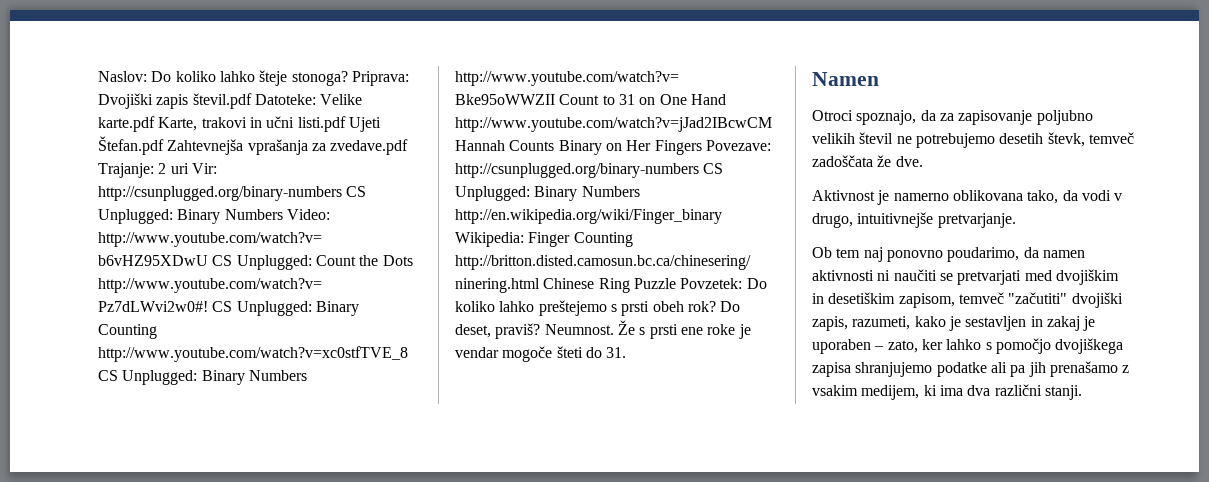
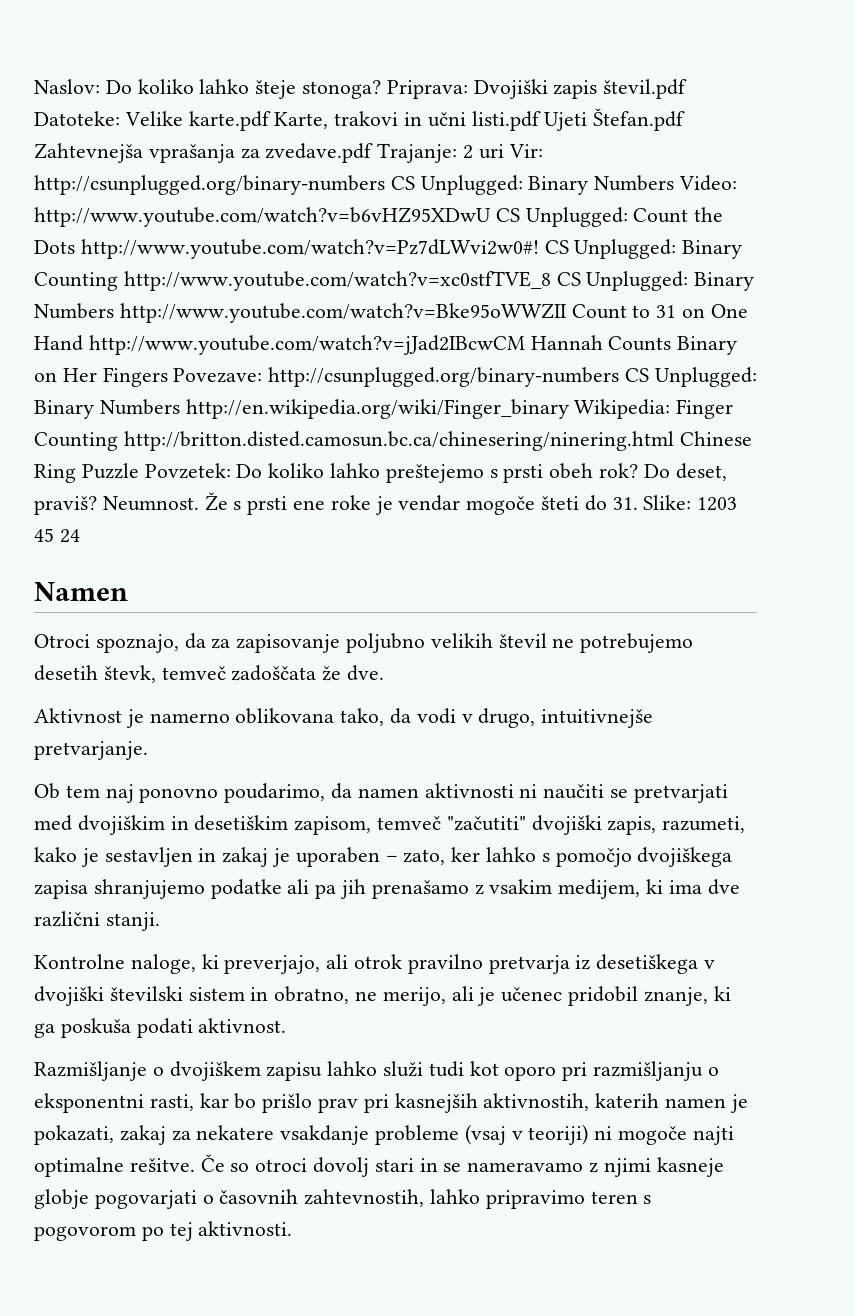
- Že s prsti ene roke je vendar mogoče šteti do 31.
+ Že s prsti ene roke je vendar mogoče šteti do 31. Slike: 1203 45 24
- Ob tem naj ponovno poudarimo, da namen aktivnosti ni naučiti se pretvarjati med dvojiškim in desetiškim zapisom, temveč "začutiti" dvojiški zapis, razumeti, kako je sestavljen in zakaj je uporaben – zato, ker lahko s pomočjo dvojiškega zapisa shranjujemo podatke ali pa jih prenašamo z vsakim medijem, ki ima dva različni stanji.
+ Ob tem naj ponovno poudarimo, da namen aktivnosti ni naučiti se pretvarjati med dvojiškim in desetiškim zapisom, temveč "začutiti" dvojiški zapis, razumeti, kako je sestavljen in zakaj je uporaben – zato, ker lahko s pomočjo dvojiškega zapisa shranjujemo podatke ali pa jih prenašamo z vsakim medijem, ki ima dve različni stanji.
+ Kontrolne naloge, ki preverjajo, ali otrok pravilno pretvarja iz desetiškega v dvojiški številski sistem in obratno, ne merijo, ali je učenec pridobil znanje, ki ga poskuša podati aktivnost.
+ Razmišljanje o dvojiškem zapisu lahko služi tudi kot oporo pri razmišljanju o eksponentni rasti, kar bo prišlo prav pri kasnejših aktivnostih, katerih namen je pokazati, zakaj za nekatere vsakdanje probleme (vsaj v teoriji) ni mogoče najti optimalne rešitve. Če so otroci dovolj stari in se nameravamo z njimi kasneje globje pogovarjati o časovnih zahtevnostih, lahko pripravimo teren s pogovorom po tej aktivnosti.

